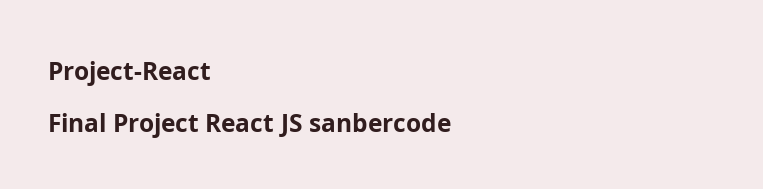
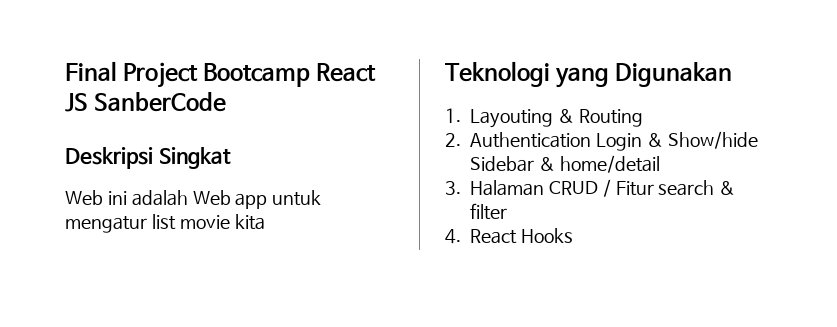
- Project-React
- Final Project React JS sanbercode
+ Final Project Bootcamp React JS SanberCode
+ Deskripsi Singkat
+ Web ini adalah Web app untuk mengatur list movie kita
+ Teknologi yang Digunakan
+ 1. Layouting & Routing
+ 2. Authentication Login & Show/hide Sidebar & home/detail
+ 3. Halaman CRUD / Fitur search & filter
+ 4. React Hooks

